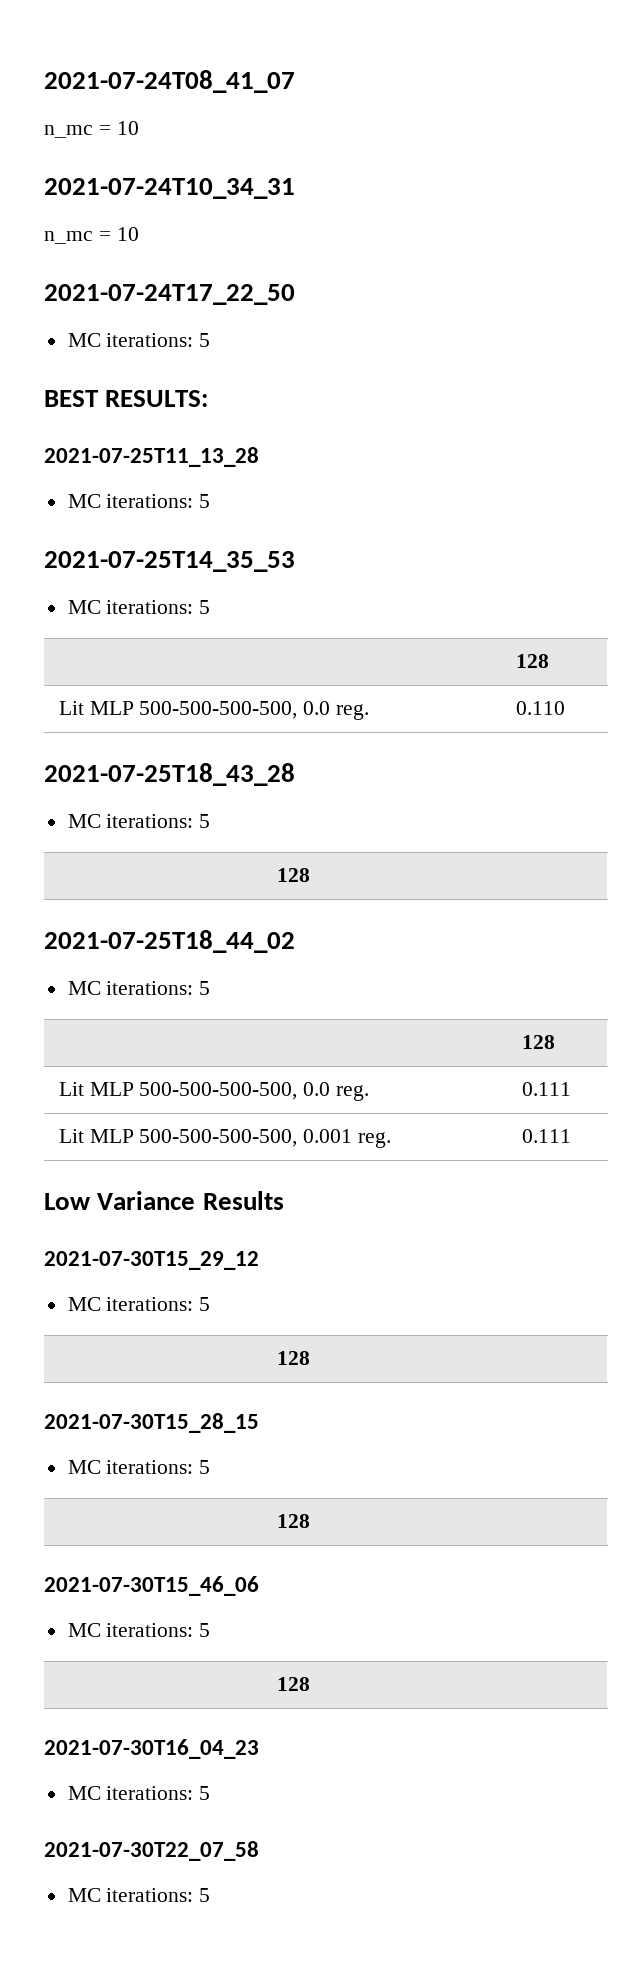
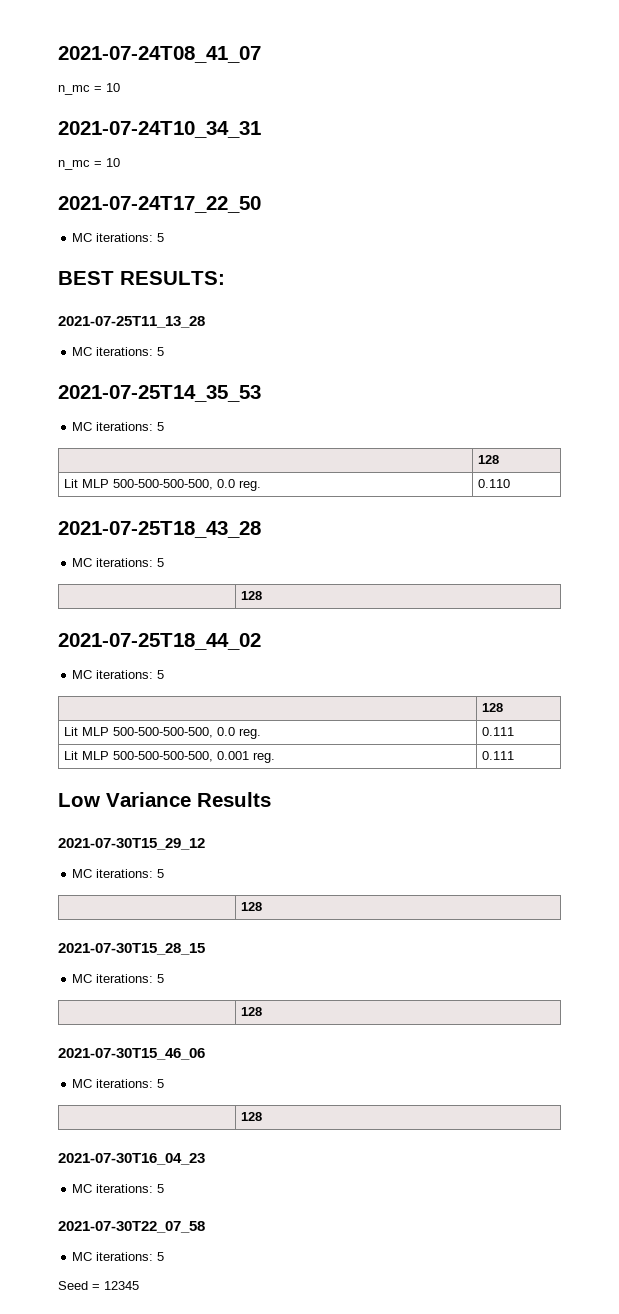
+ Seed = 12345

